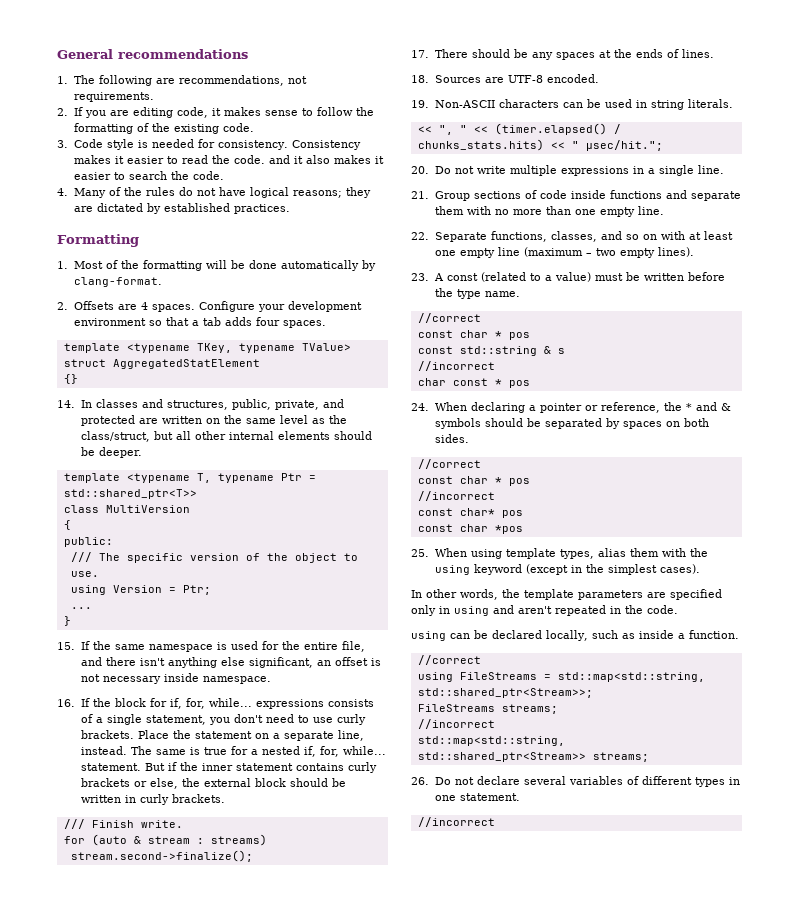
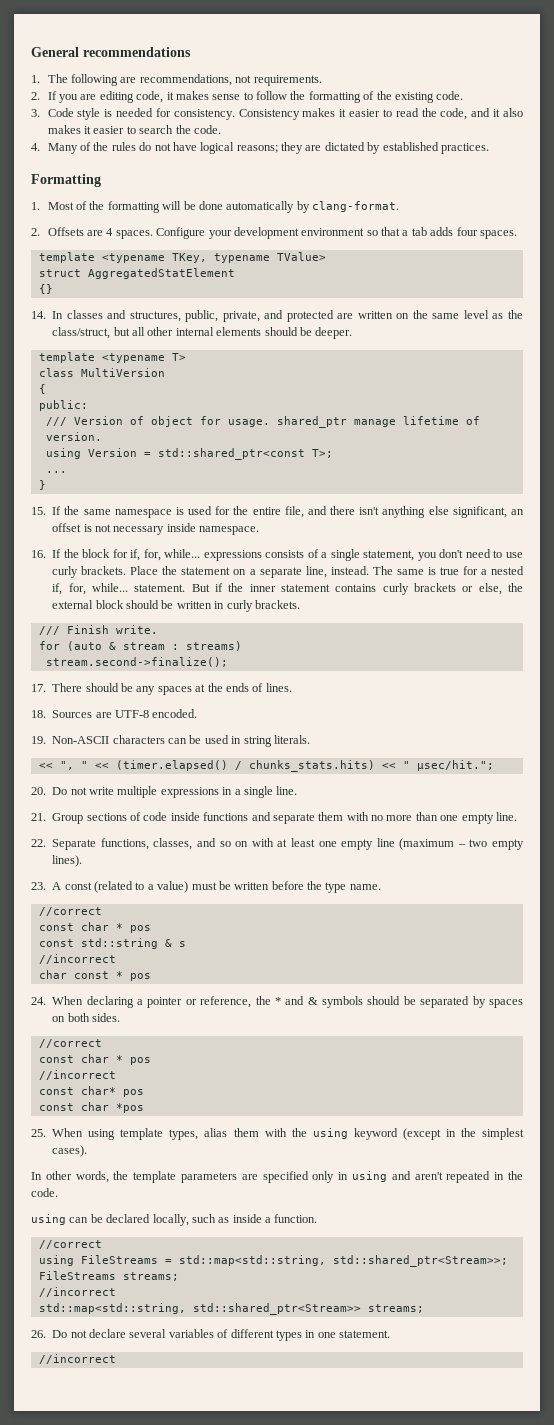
- Consistency makes it easier to read the code. and it also makes it easier to search the code.
+ Consistency makes it easier to read the code, and it also makes it easier to search the code.
- template <typename T, typename Ptr = std::shared_ptr<T>>
+ template <typename T>
- /// The specific version of the object to use.
+ /// Version of object for usage. shared_ptr manage lifetime of version.
- using Version = Ptr;
+ using Version = std::shared_ptr<const T>;

